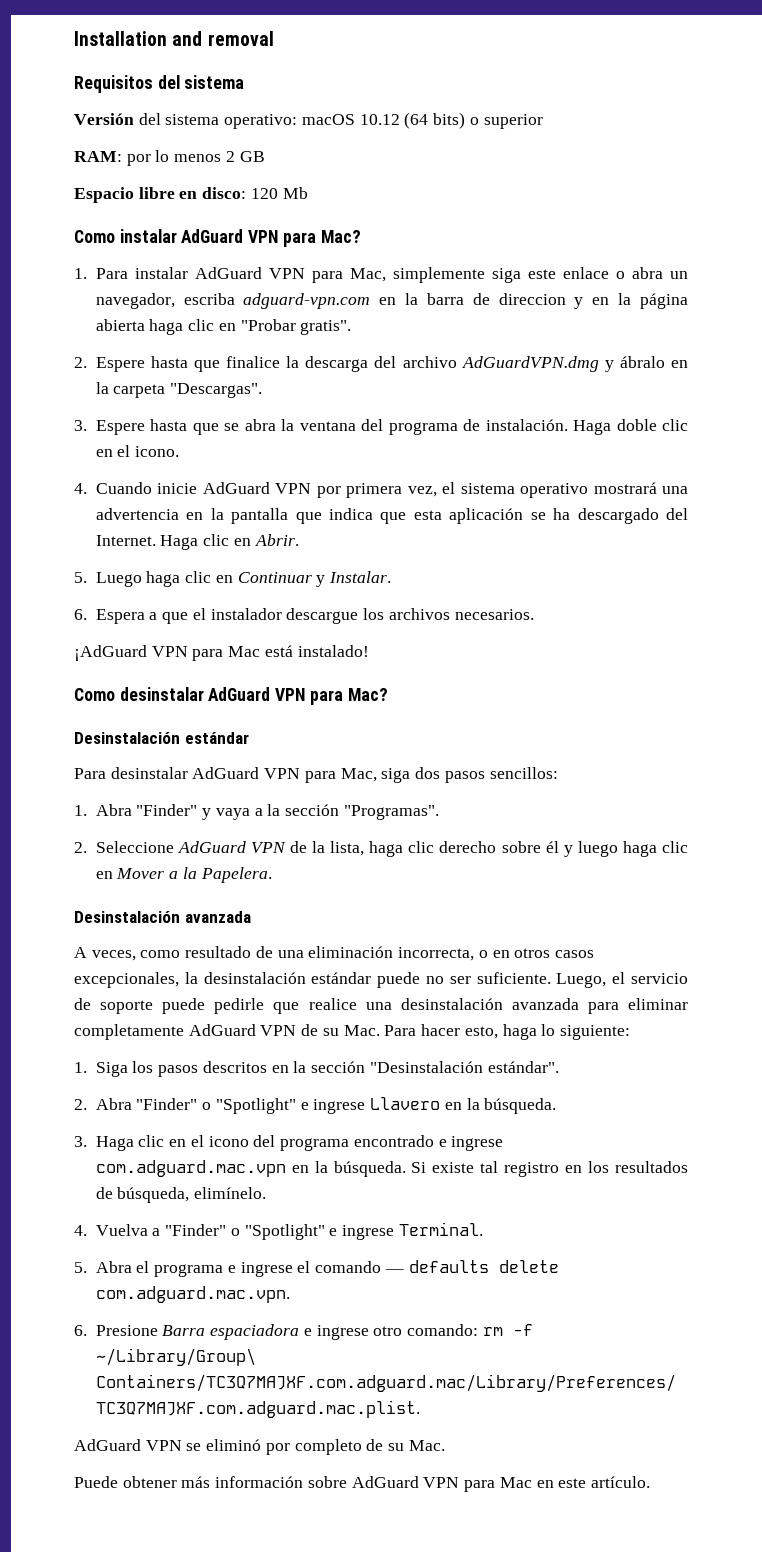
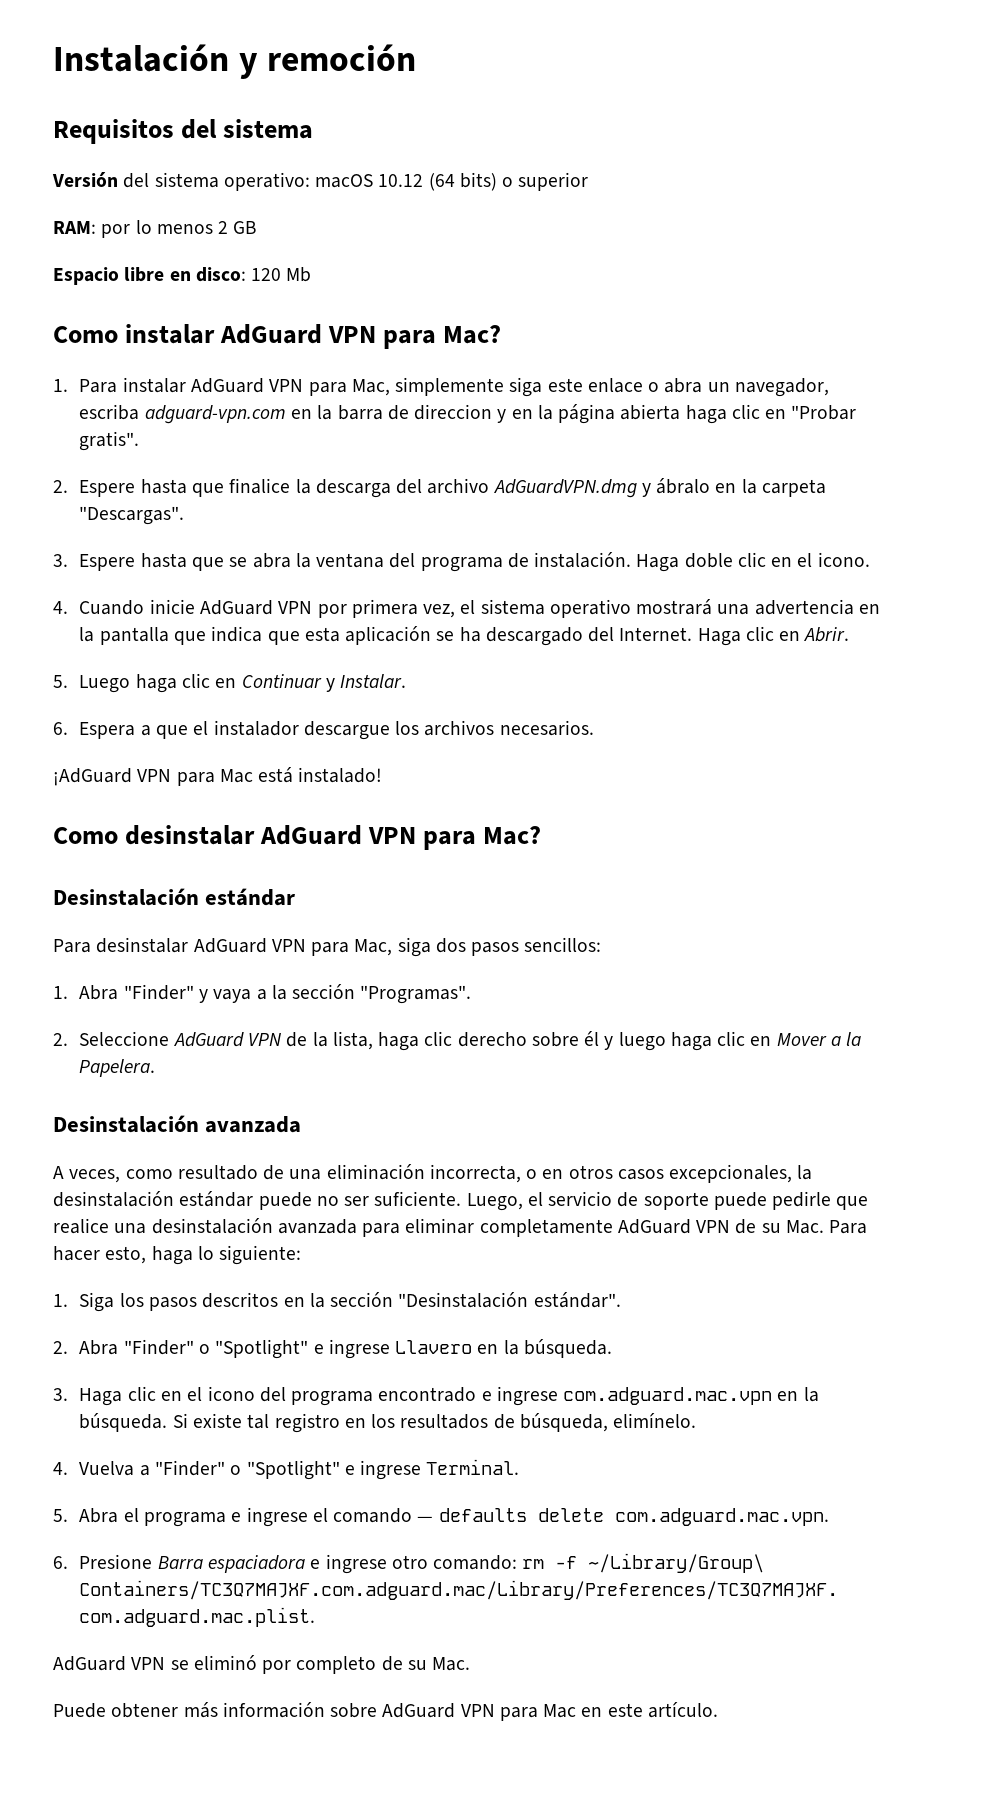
- Installation and removal
+ Instalación y remoción

